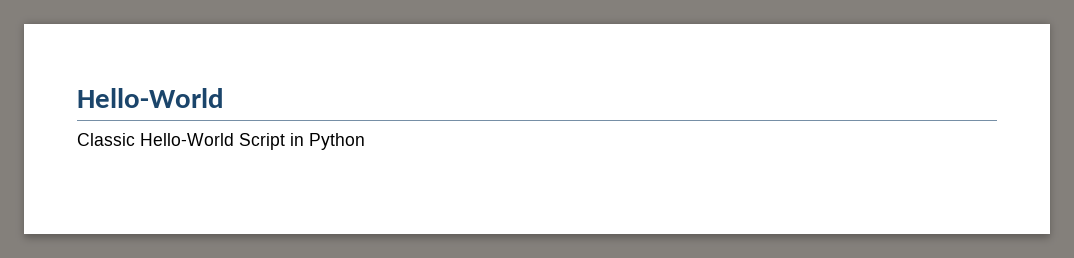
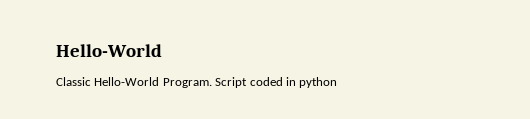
- Classic Hello-World Script in Python
+ Classic Hello-World Program. Script coded in python

